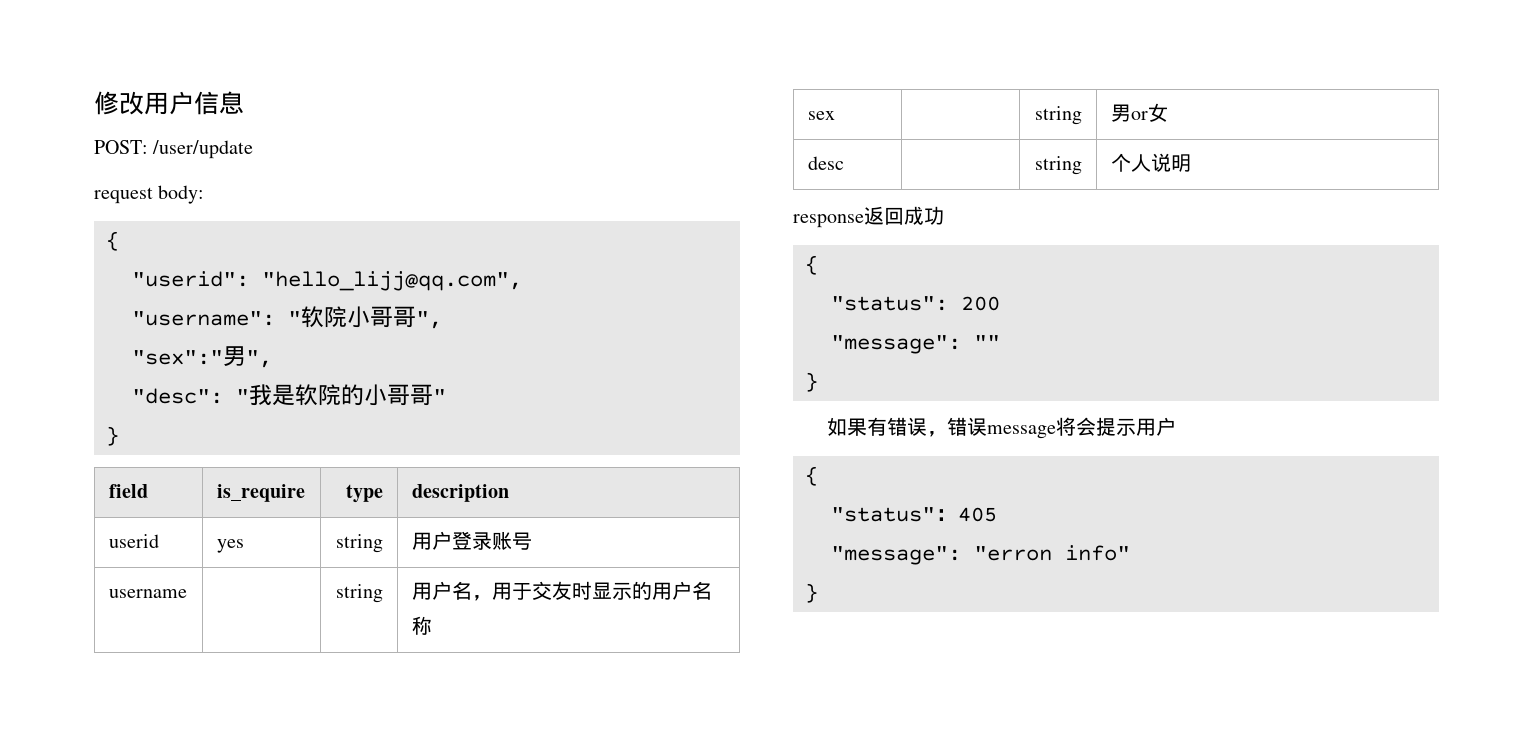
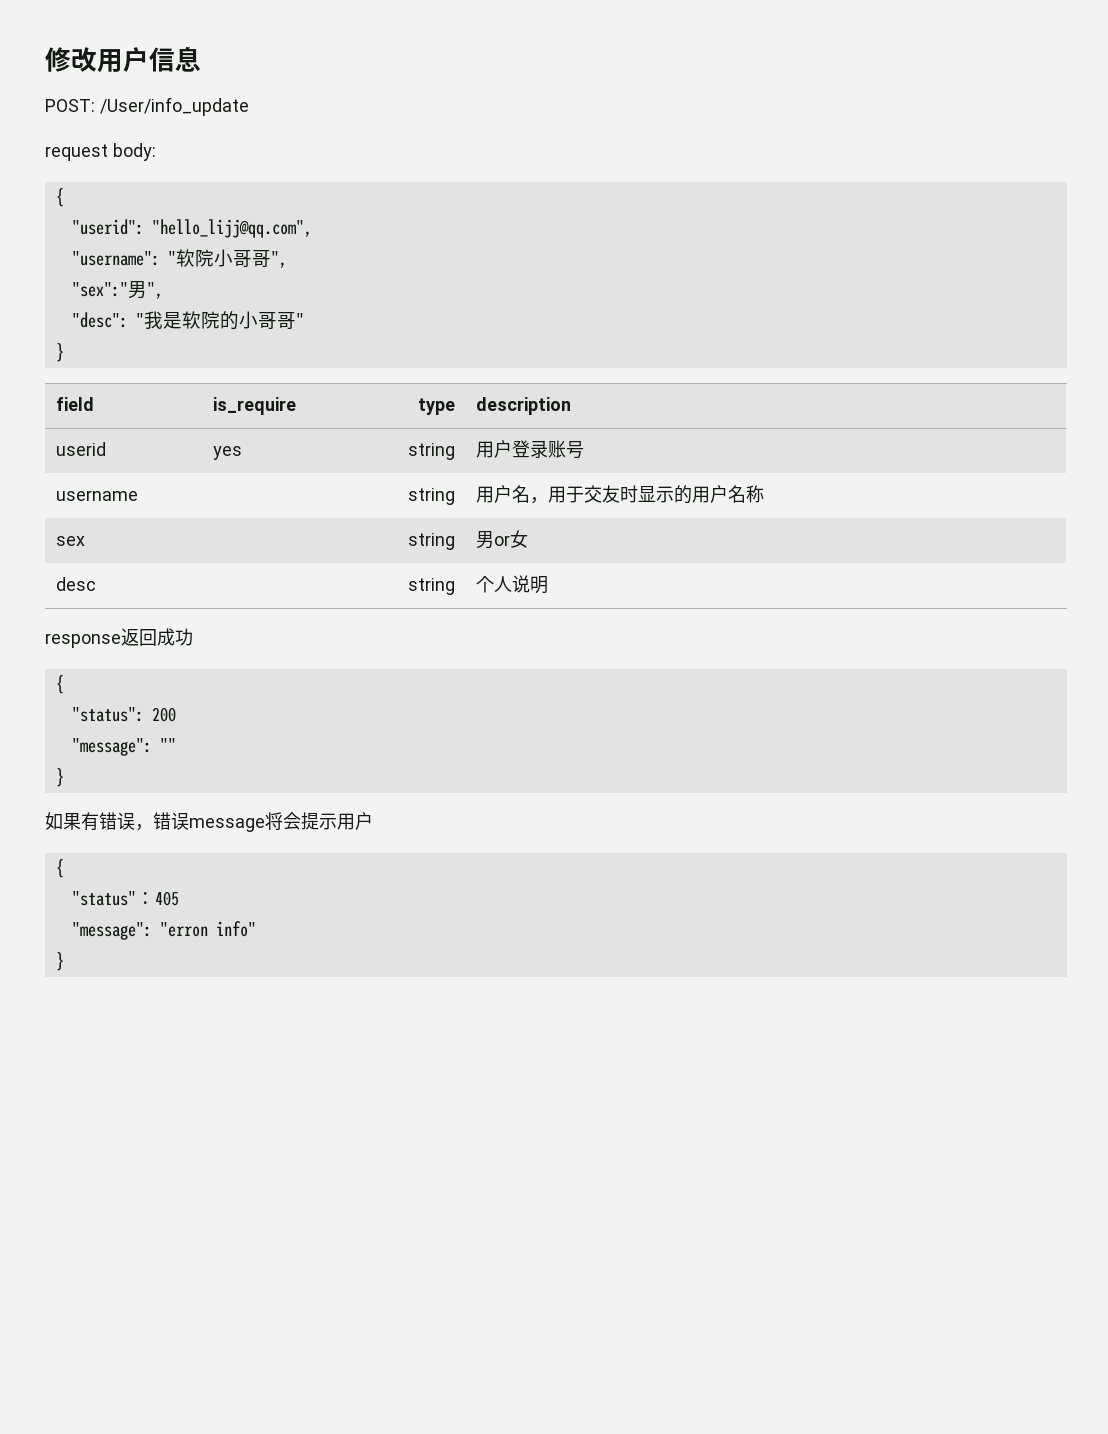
- POST: /user/update
+ POST: /User/info_update

